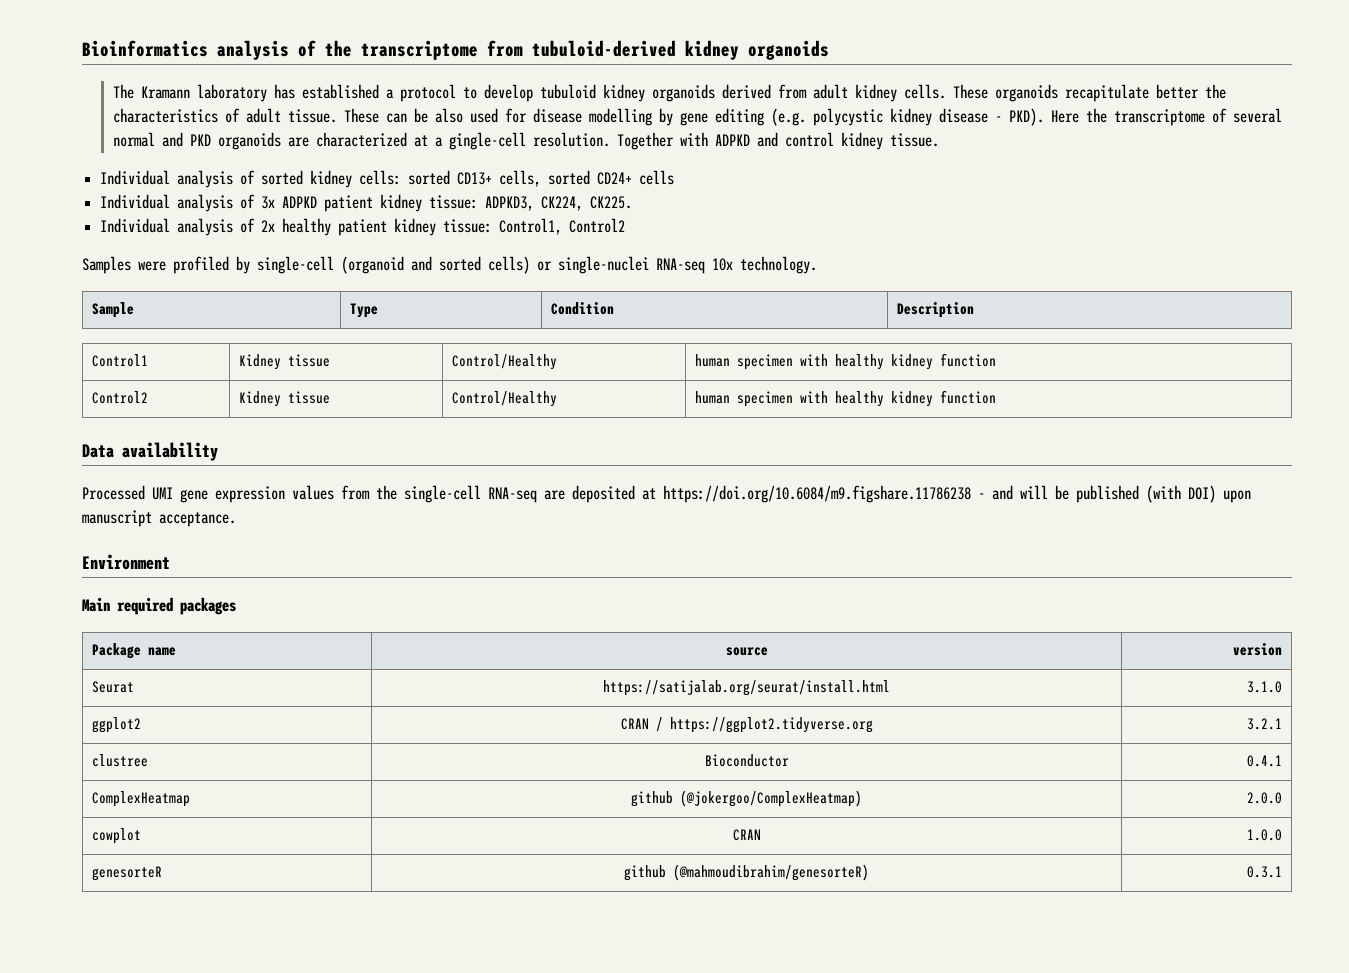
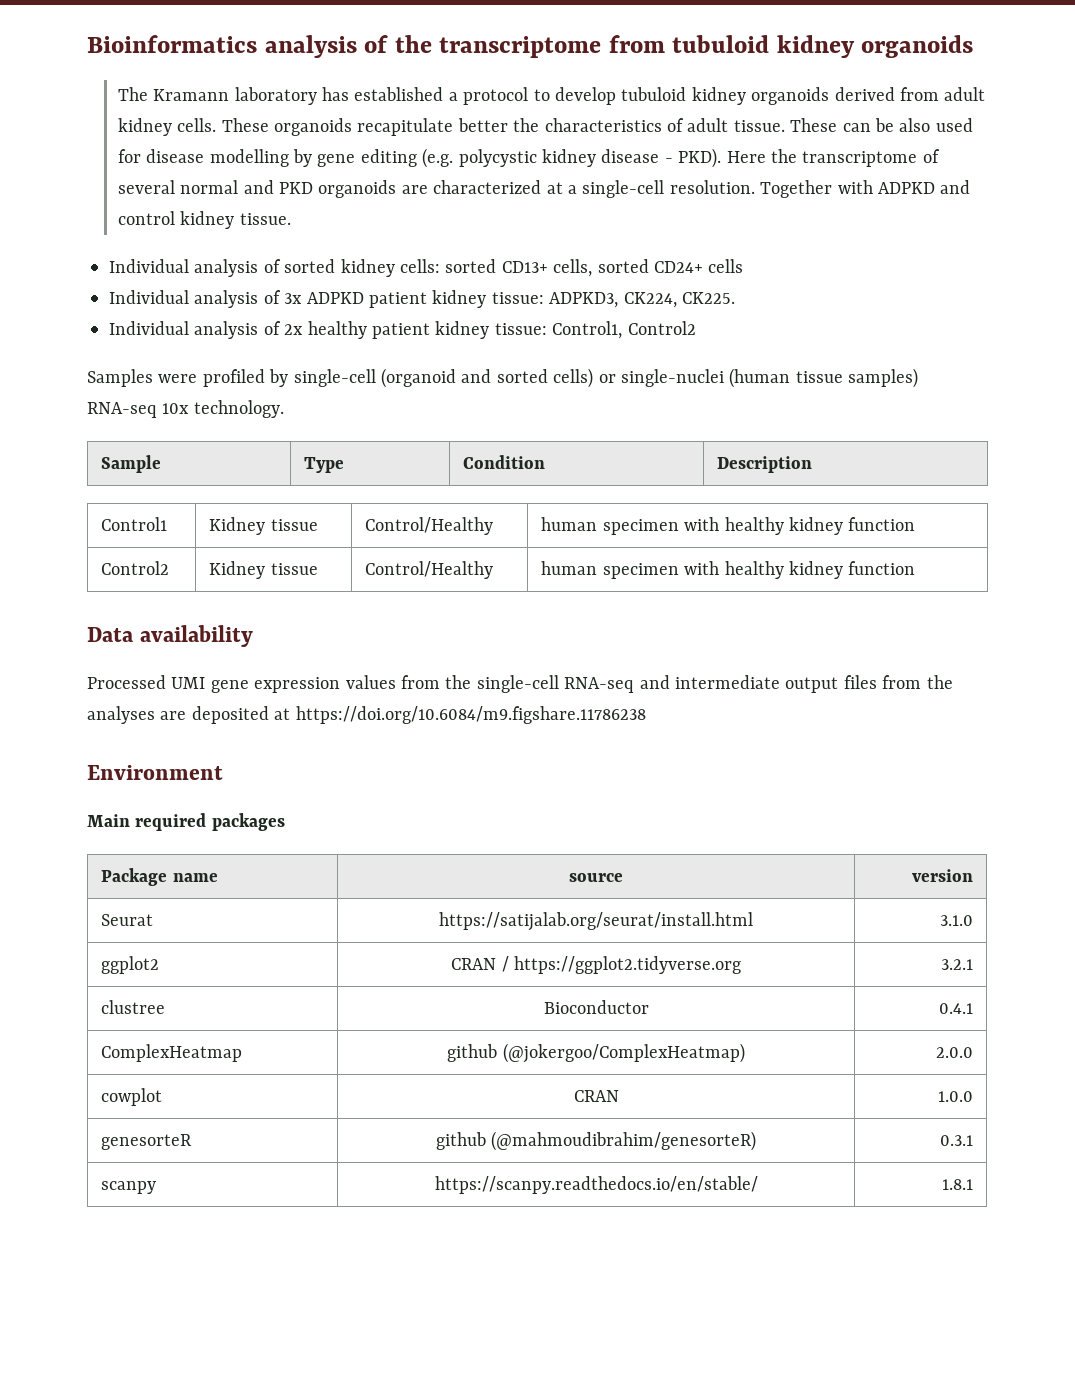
- Bioinformatics analysis of the transcriptome from tubuloid-derived kidney organoids
+ Bioinformatics analysis of the transcriptome from tubuloid kidney organoids
- Here the transcriptome of several normal and PKD organoids are characterized at a gingle-cell resolution.
+ Here the transcriptome of several normal and PKD organoids are characterized at a single-cell resolution.
- Samples were profiled by single-cell (organoid and sorted cells) or single-nuclei RNA-seq 10x technology.
+ Samples were profiled by single-cell (organoid and sorted cells) or single-nuclei (human tissue samples) RNA-seq 10x technology.
- Processed UMI gene expression values from the single-cell RNA-seq are deposited at https://doi.org/10.6084/m9.figshare.11786238 - and will be published (with DOI) upon manuscript acceptance.
+ Processed UMI gene expression values from the single-cell RNA-seq and intermediate output files from the analyses are deposited at https://doi.org/10.6084/m9.figshare.11786238
+ scanpy | https://scanpy.readthedocs.io/en/stable/ | 1.8.1

